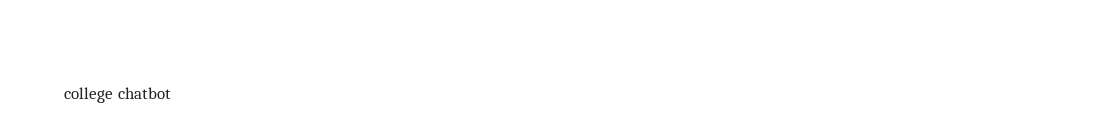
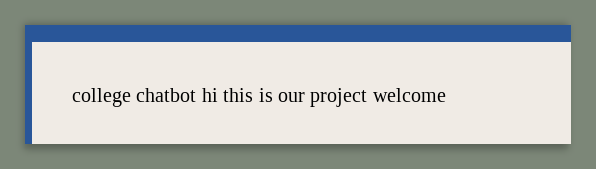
- college chatbot
+ college chatbot hi this is our project welcome

